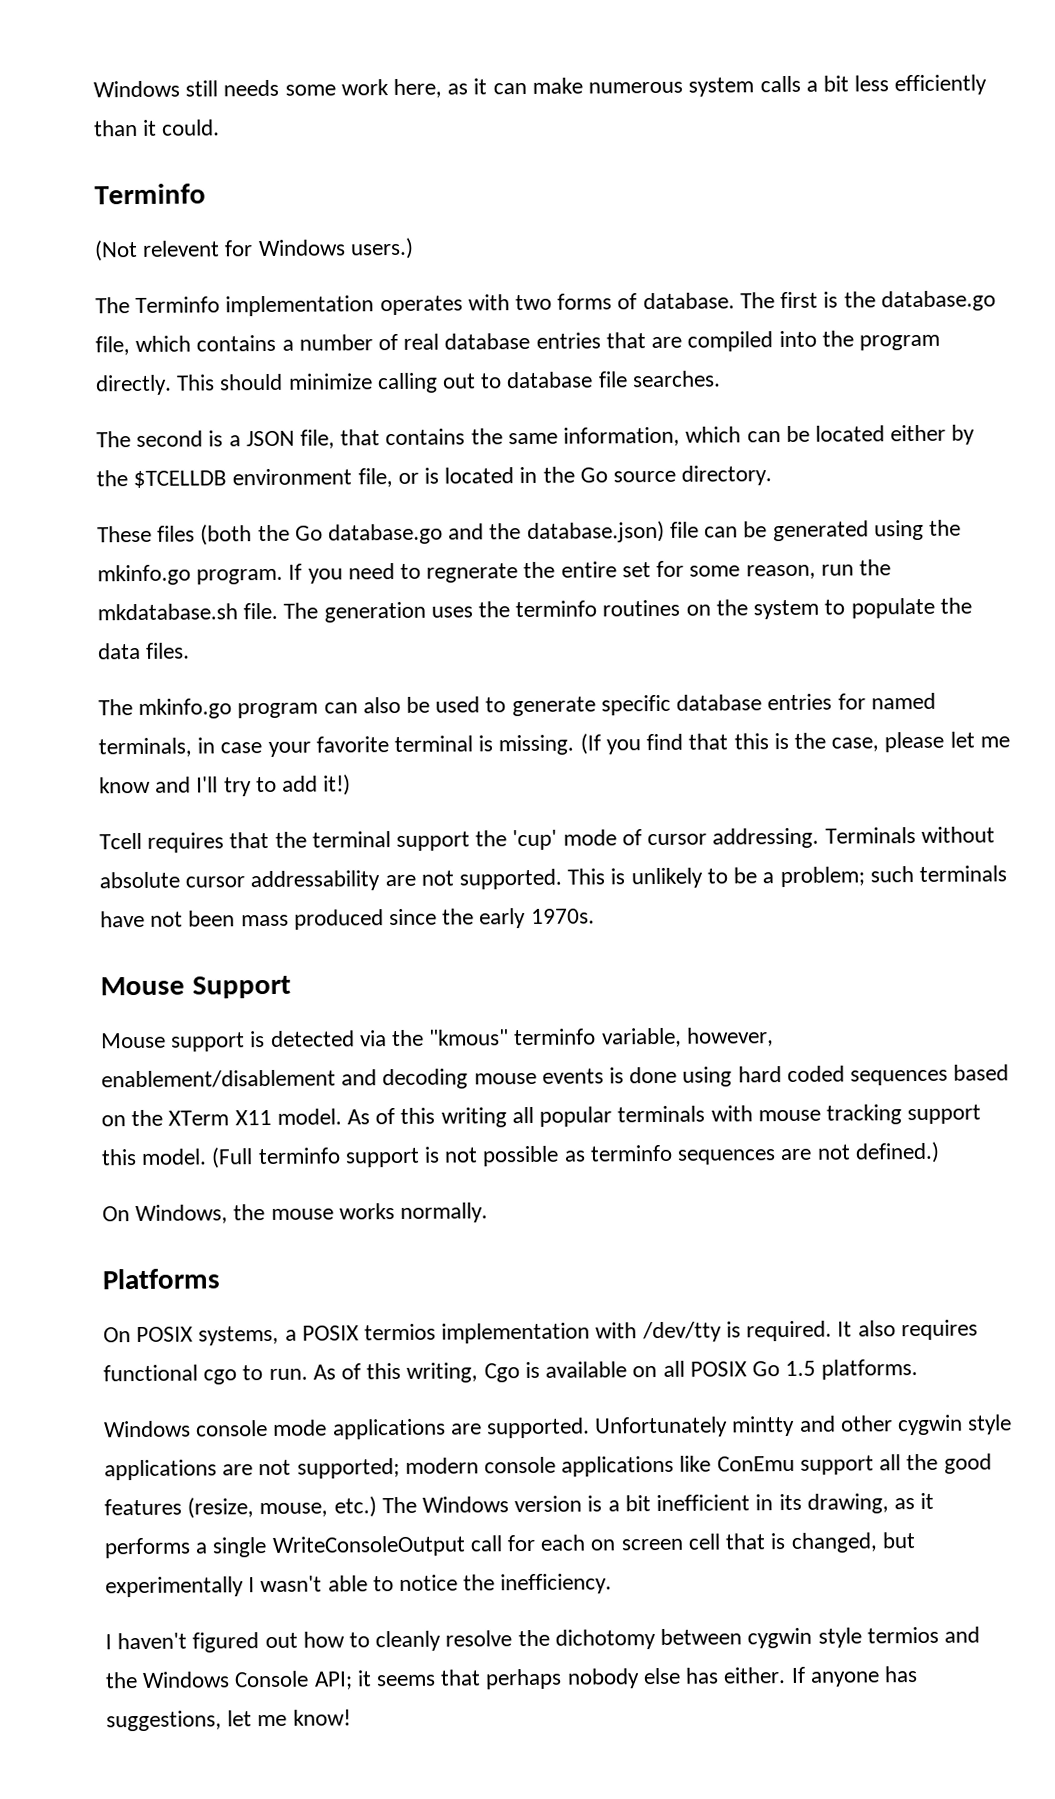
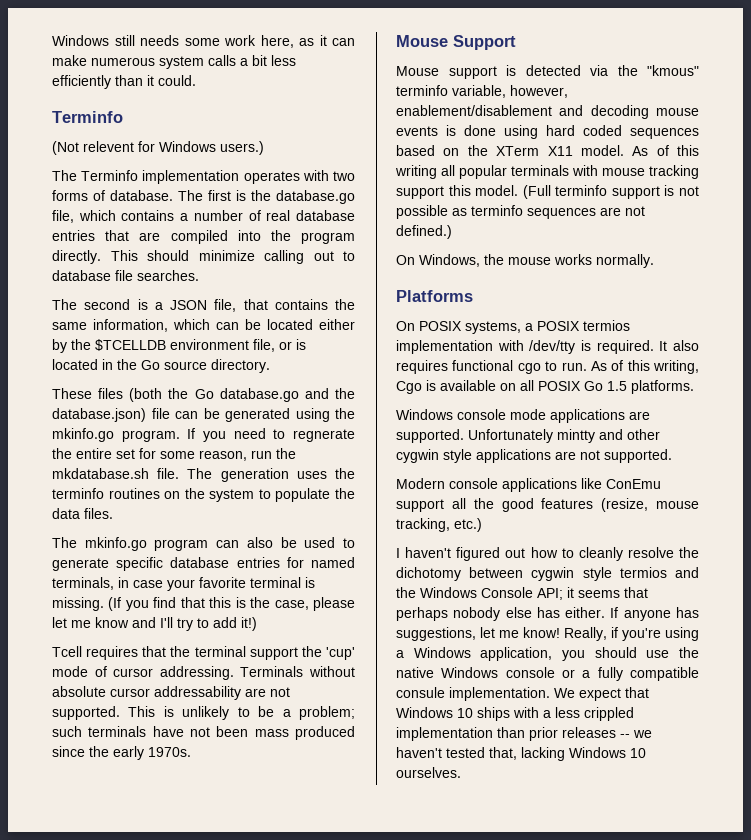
- Unfortunately mintty and other cygwin style applications are not supported; modern console applications like ConEmu support all the good features (resize, mouse, etc.) The Windows version is a bit inefficient in its drawing, as it performs a single WriteConsoleOutput call for each on screen cell that is changed, but experimentally I wasn't able to notice the inefficiency.
+ Unfortunately mintty and other cygwin style applications are not supported.
+ Modern console applications like ConEmu support all the good features (resize, mouse tracking, etc.)
+ Really, if you're using a Windows application, you should use the native Windows console or a fully compatible consule implementation. We expect that Windows 10 ships with a less crippled implementation than prior releases -- we haven't tested that, lacking Windows 10 ourselves.

